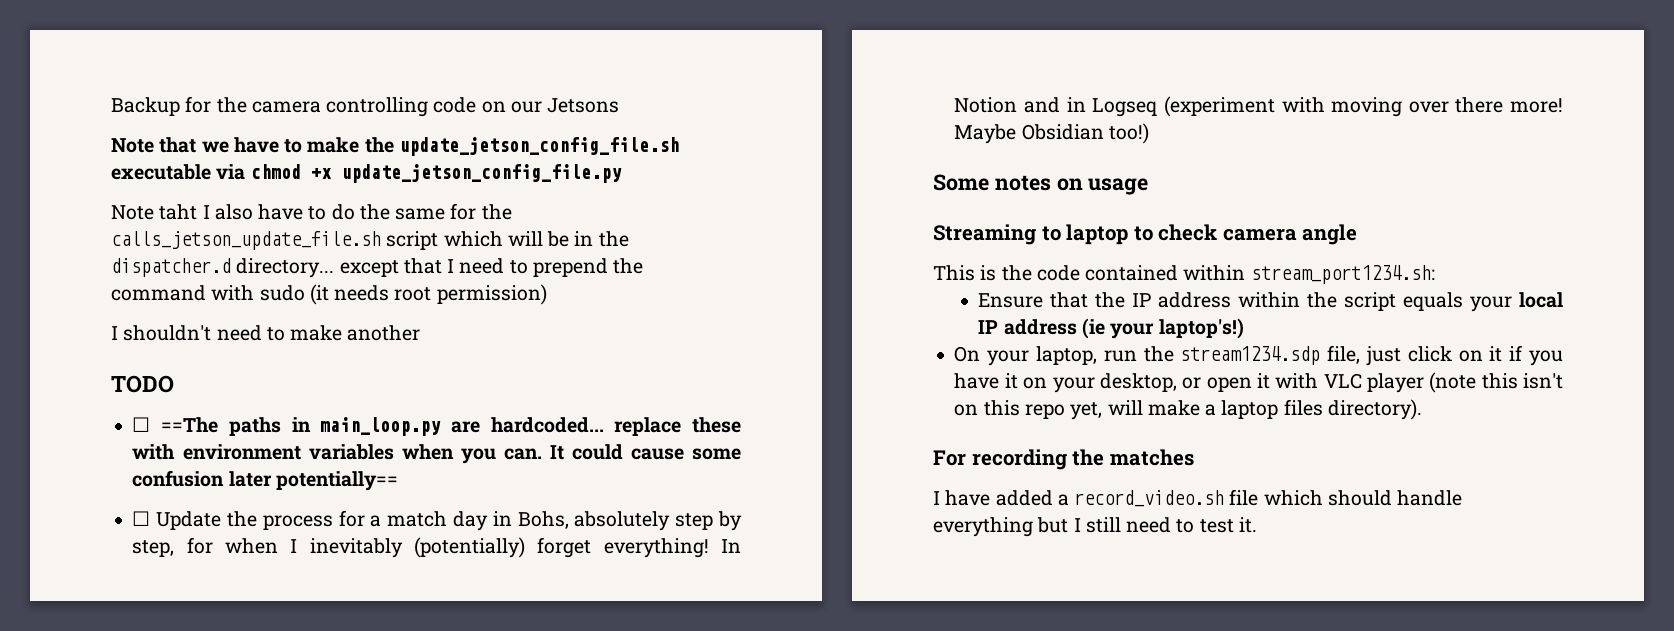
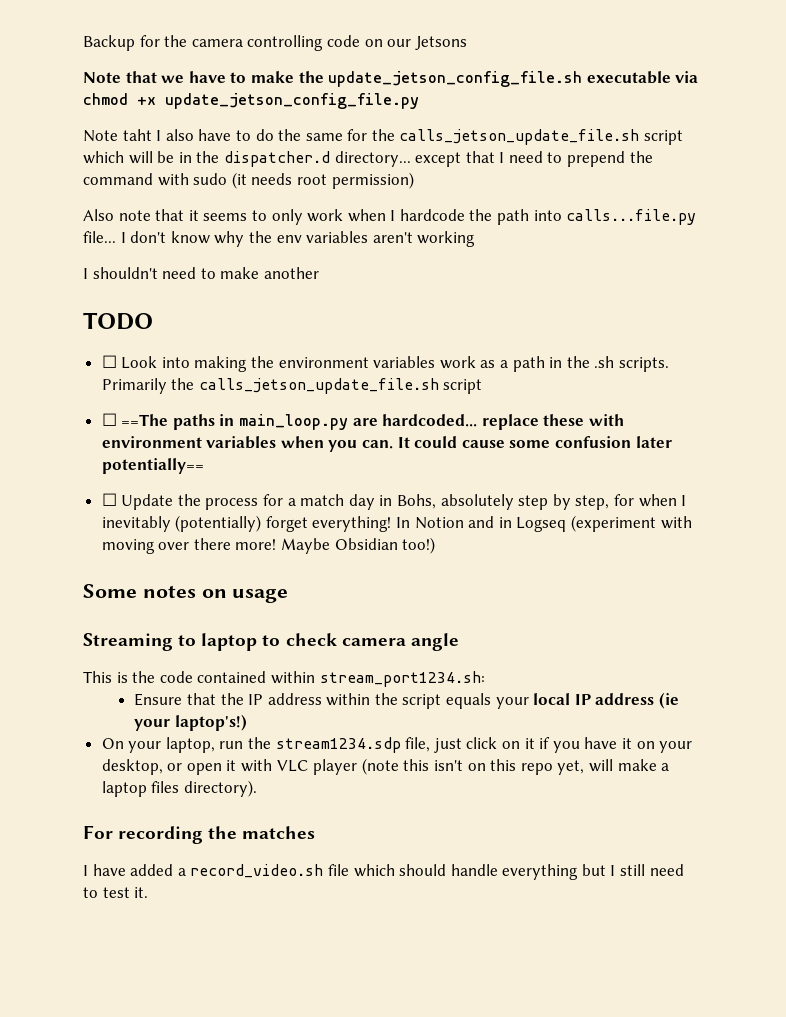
+ Also note that it seems to only work when I hardcode the path into calls...file.py file... I don't know why the env variables aren't working
+ ☐ Look into making the environment variables work as a path in the .sh scripts. Primarily the calls_jetson_update_file.sh script

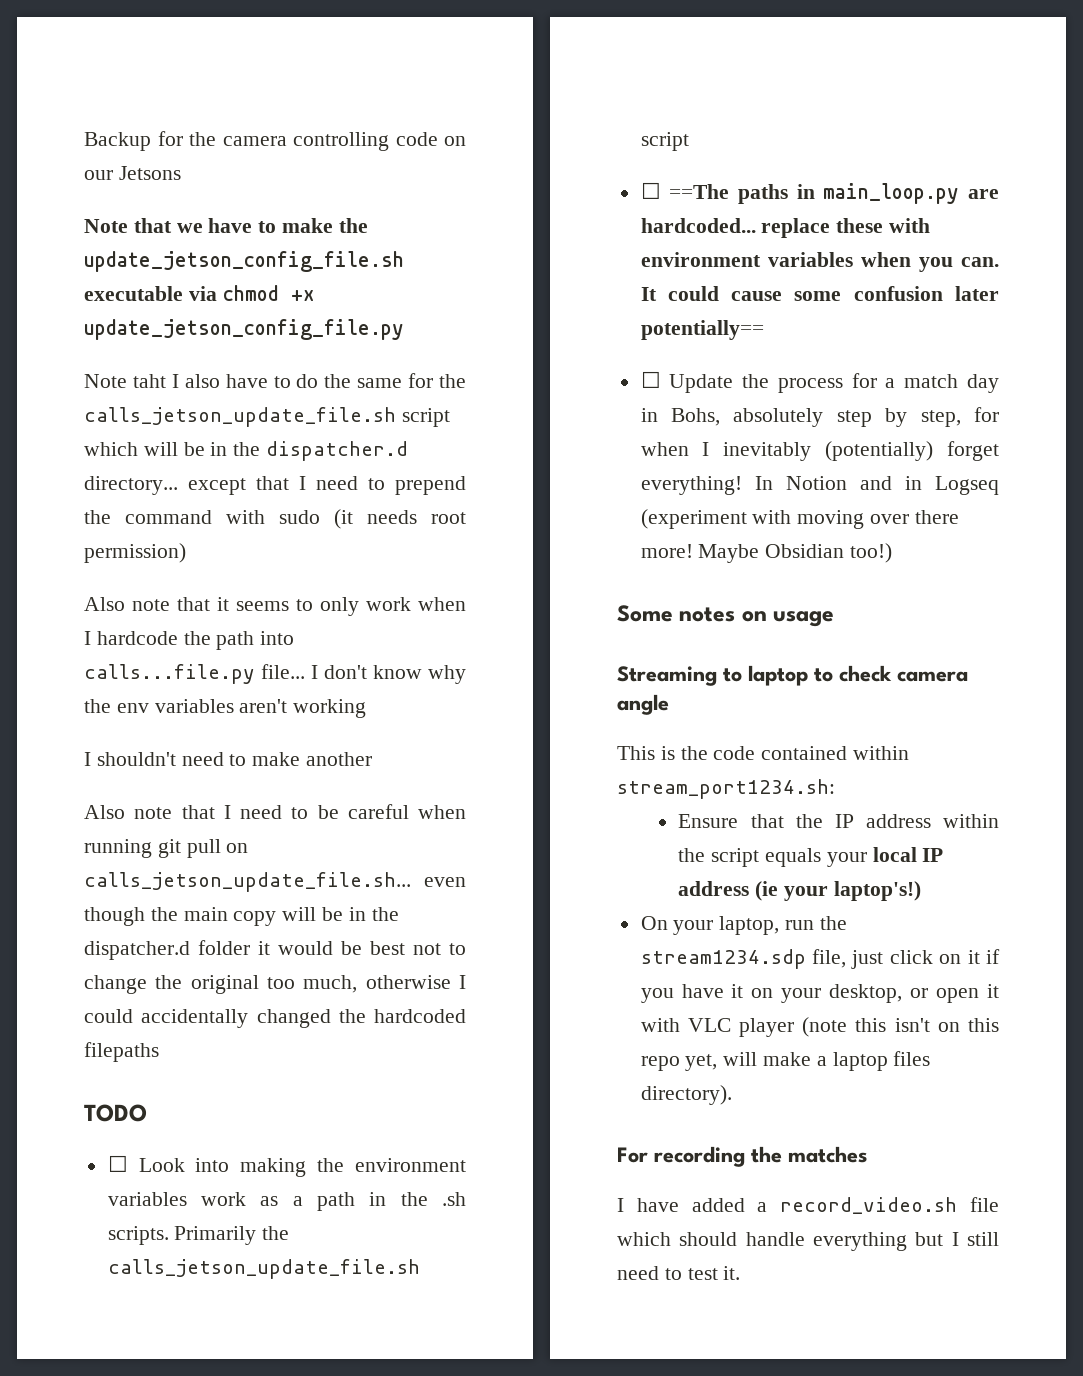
+ Also note that I need to be careful when running git pull on calls_jetson_update_file.sh... even though the main copy will be in the dispatcher.d folder it would be best not to change the original too much, otherwise I could accidentally changed the hardcoded filepaths

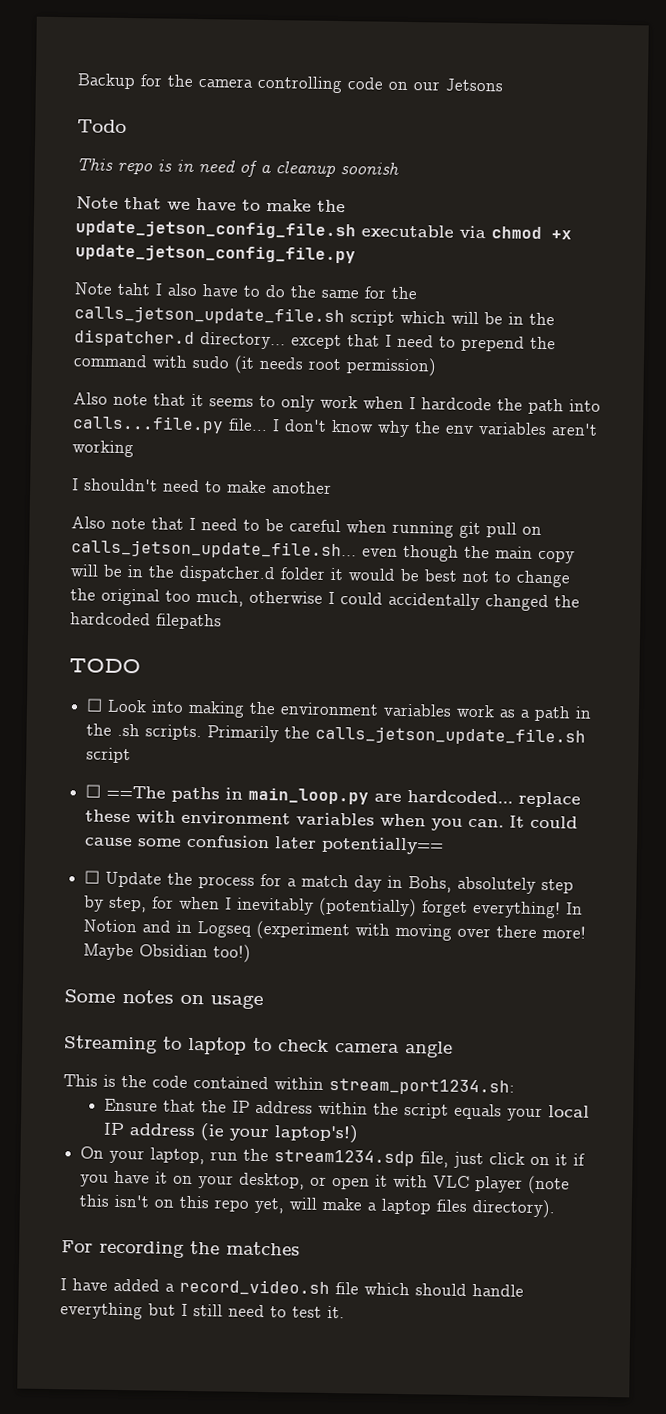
+ Todo
+ This repo is in need of a cleanup soonish

